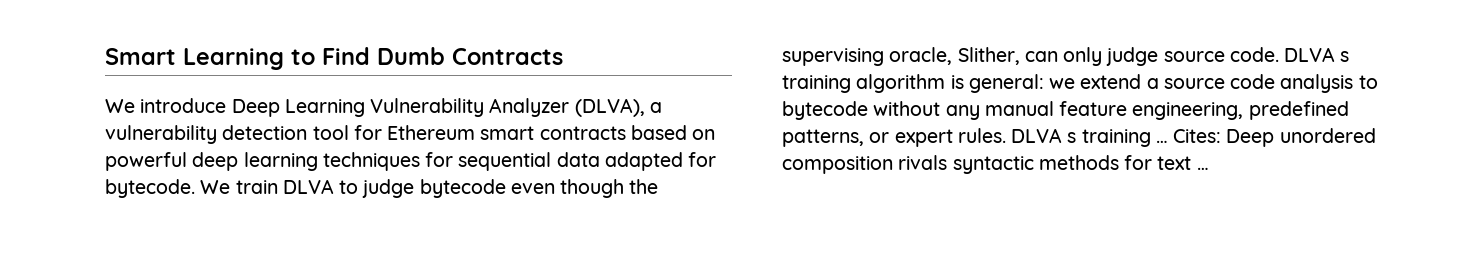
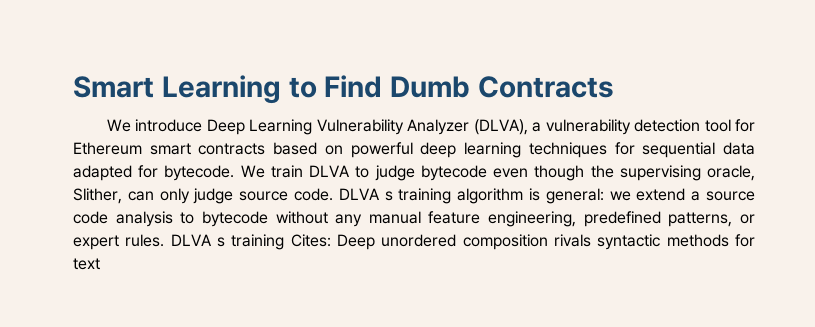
- DLVA s training … Cites: Deep unordered composition rivals syntactic methods for text …
+ DLVA s training Cites: Deep unordered composition rivals syntactic methods for text

